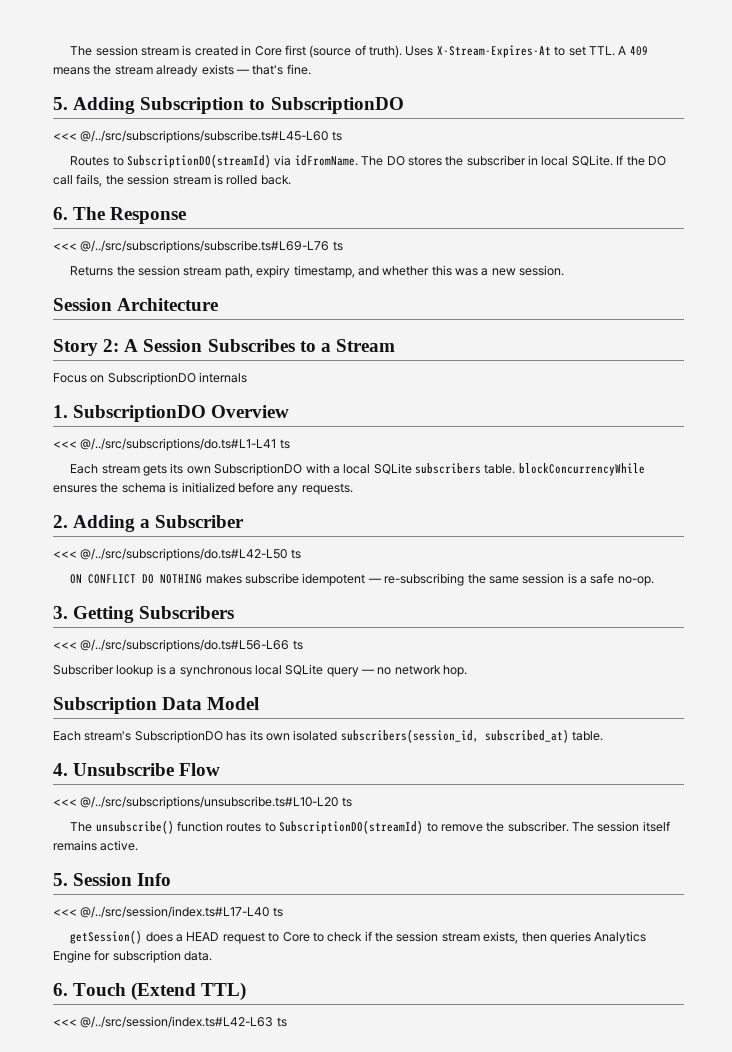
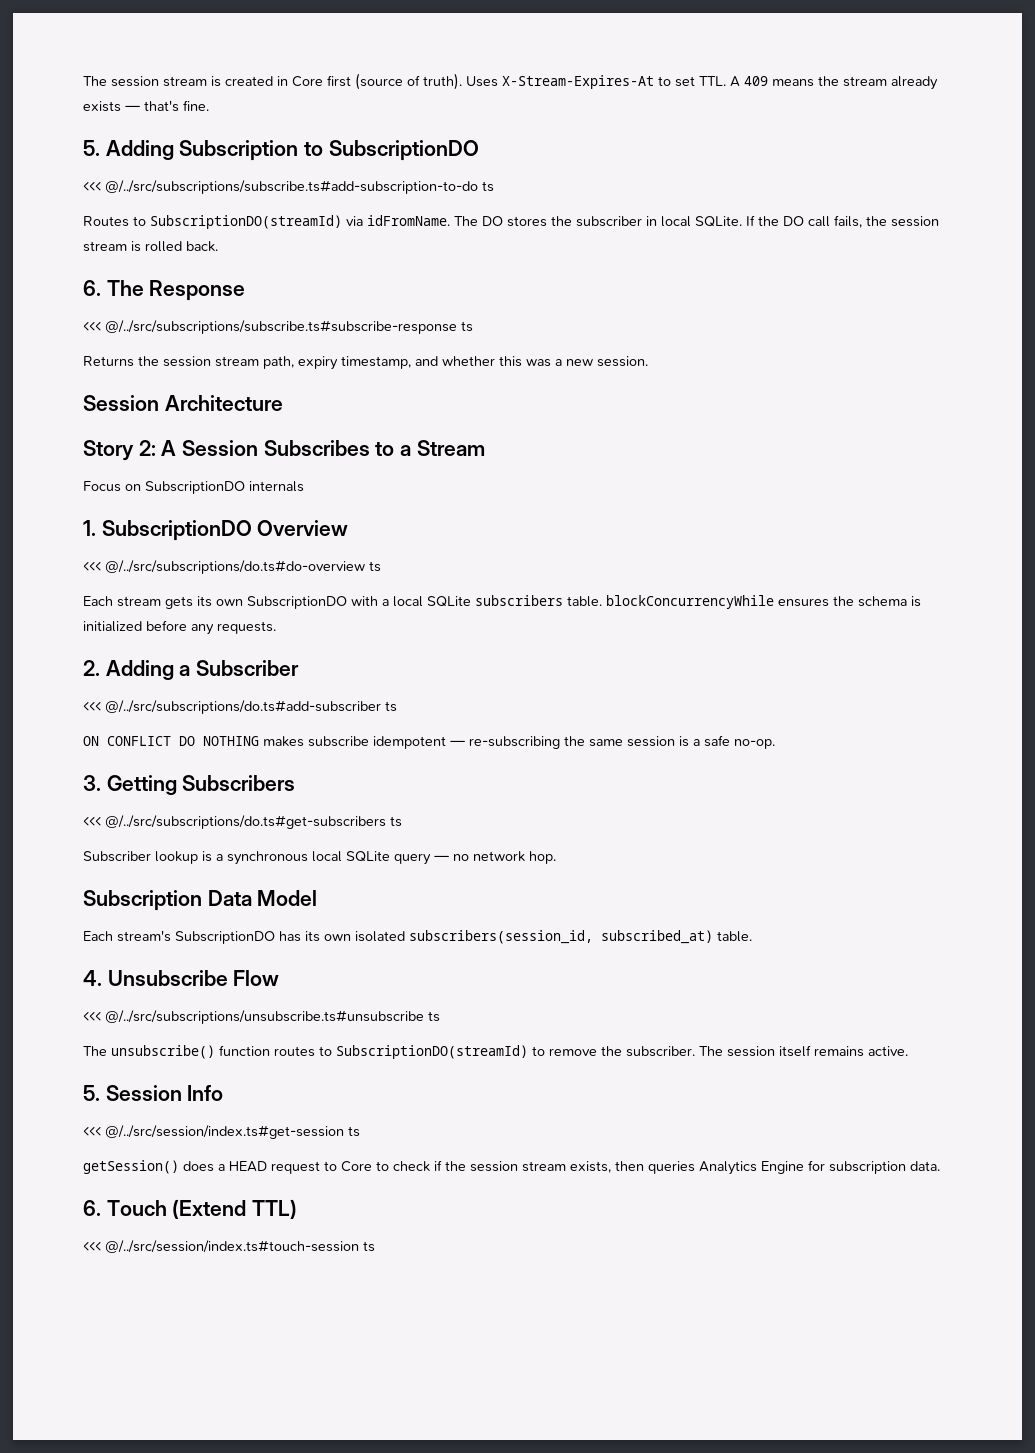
- <<< @/../src/subscriptions/subscribe.ts#L45-L60 ts
+ <<< @/../src/subscriptions/subscribe.ts#add-subscription-to-do ts
- <<< @/../src/subscriptions/subscribe.ts#L69-L76 ts
+ <<< @/../src/subscriptions/subscribe.ts#subscribe-response ts
- <<< @/../src/subscriptions/do.ts#L1-L41 ts
+ <<< @/../src/subscriptions/do.ts#do-overview ts
- <<< @/../src/subscriptions/do.ts#L42-L50 ts
+ <<< @/../src/subscriptions/do.ts#add-subscriber ts
- <<< @/../src/subscriptions/do.ts#L56-L66 ts
+ <<< @/../src/subscriptions/do.ts#get-subscribers ts
- <<< @/../src/subscriptions/unsubscribe.ts#L10-L20 ts
+ <<< @/../src/subscriptions/unsubscribe.ts#unsubscribe ts
- <<< @/../src/session/index.ts#L17-L40 ts
+ <<< @/../src/session/index.ts#get-session ts
- <<< @/../src/session/index.ts#L42-L63 ts
+ <<< @/../src/session/index.ts#touch-session ts

